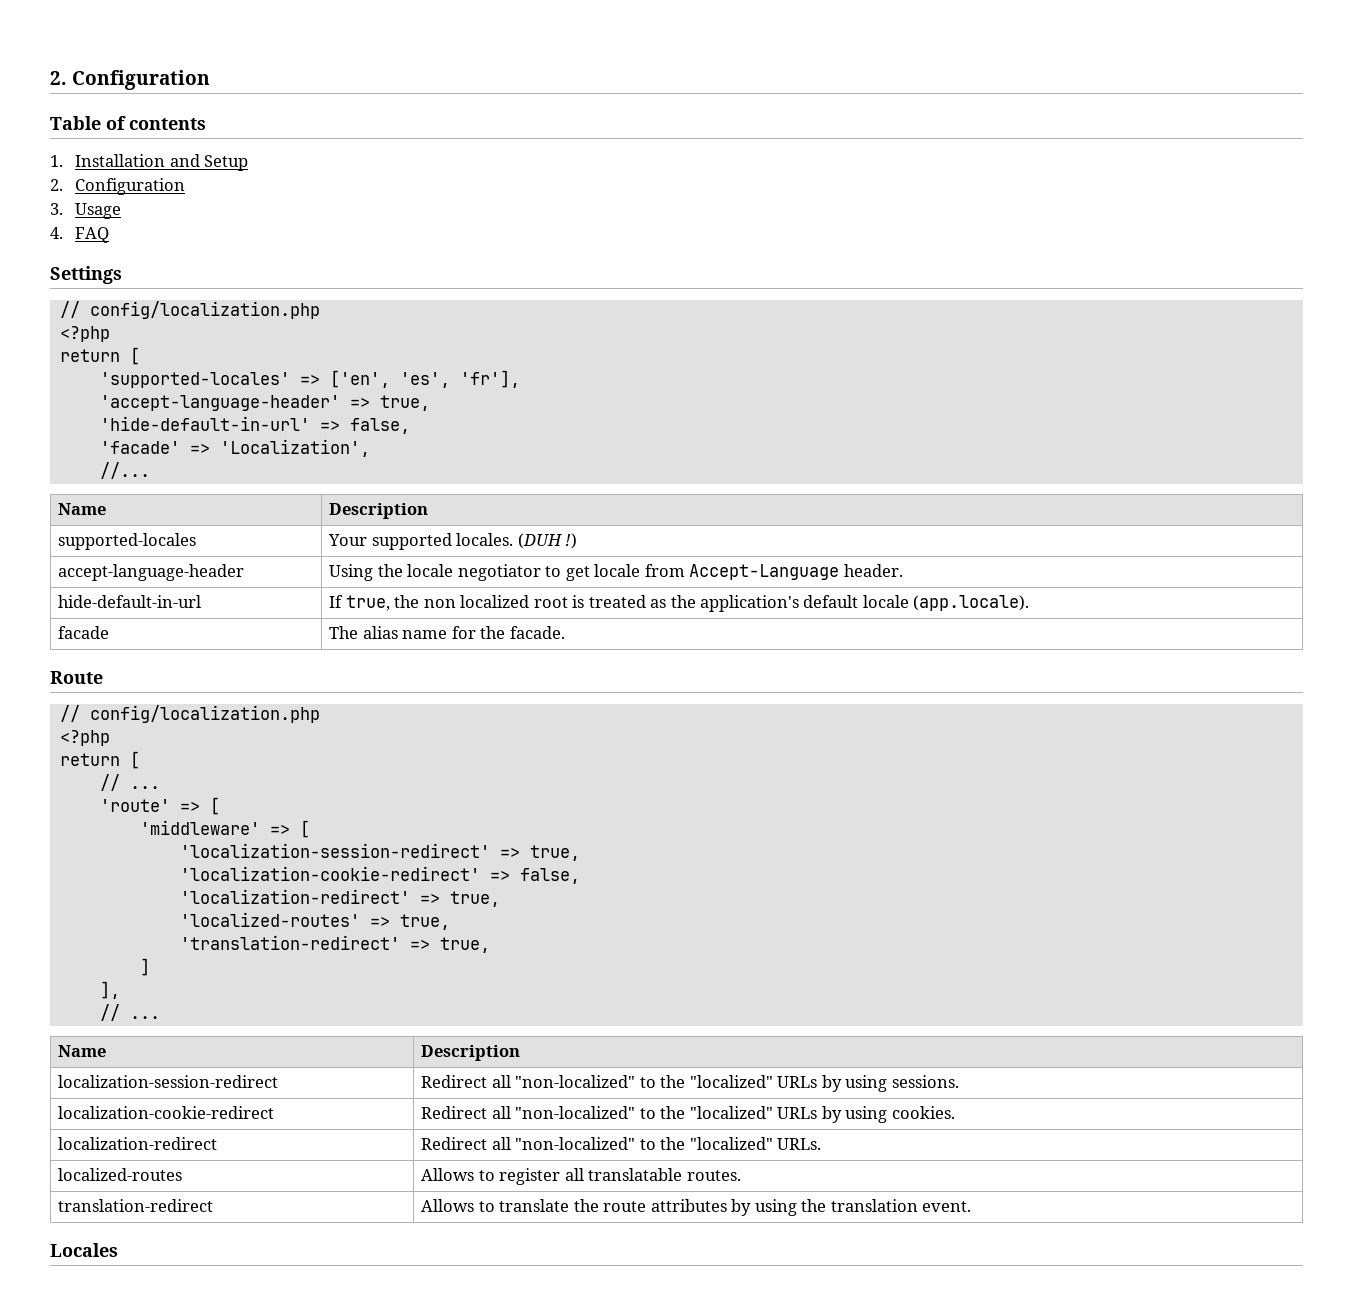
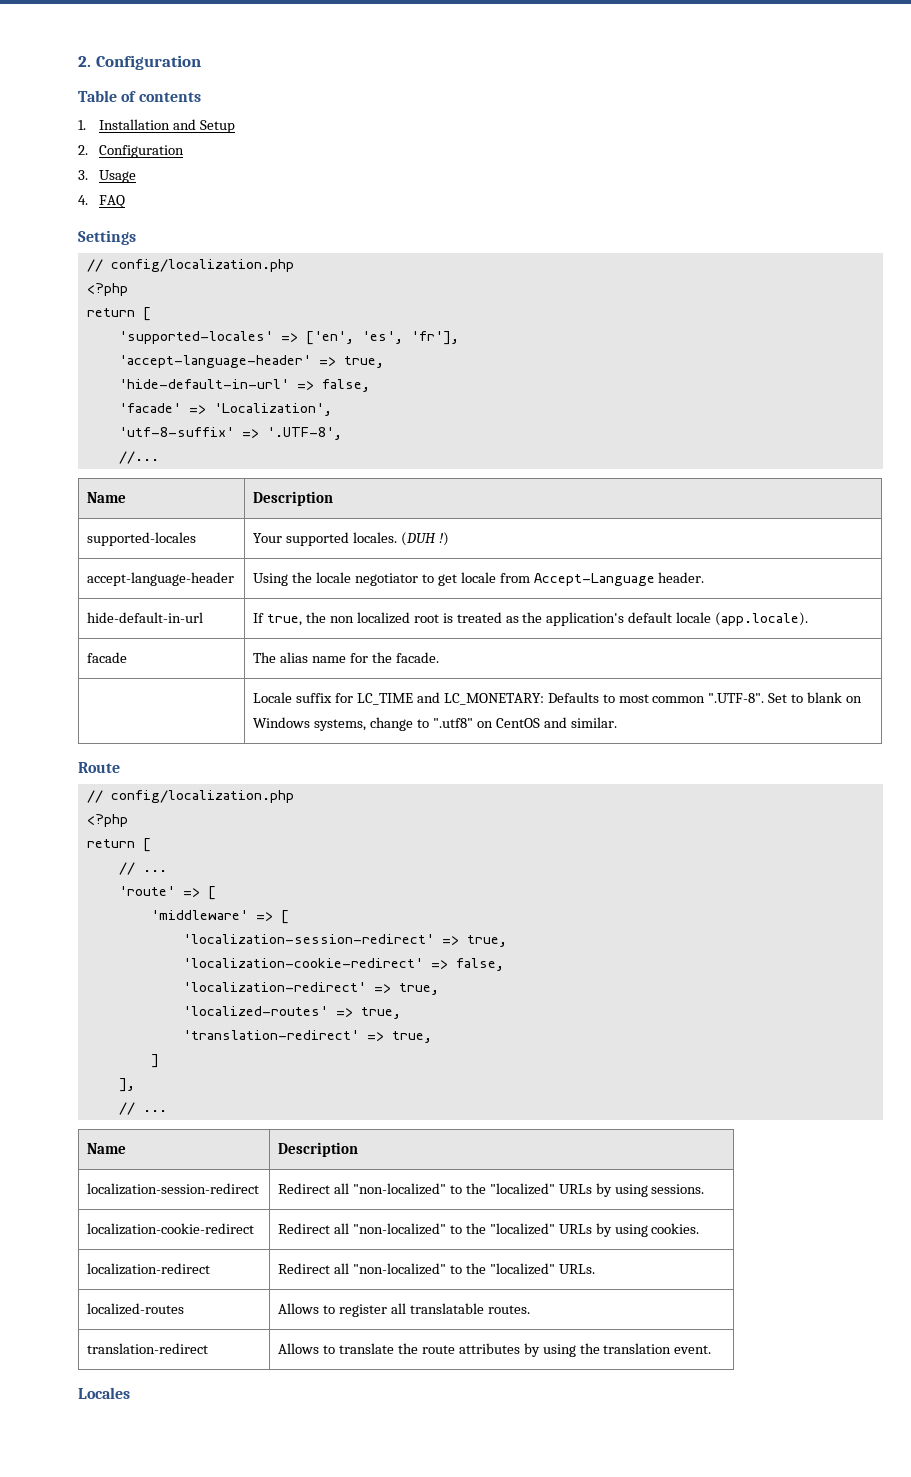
+ 'utf-8-suffix' => '.UTF-8',
+ | Locale suffix for LC_TIME and LC_MONETARY: Defaults to most common ".UTF-8". Set to blank on Windows systems, change to ".utf8" on CentOS and similar.

